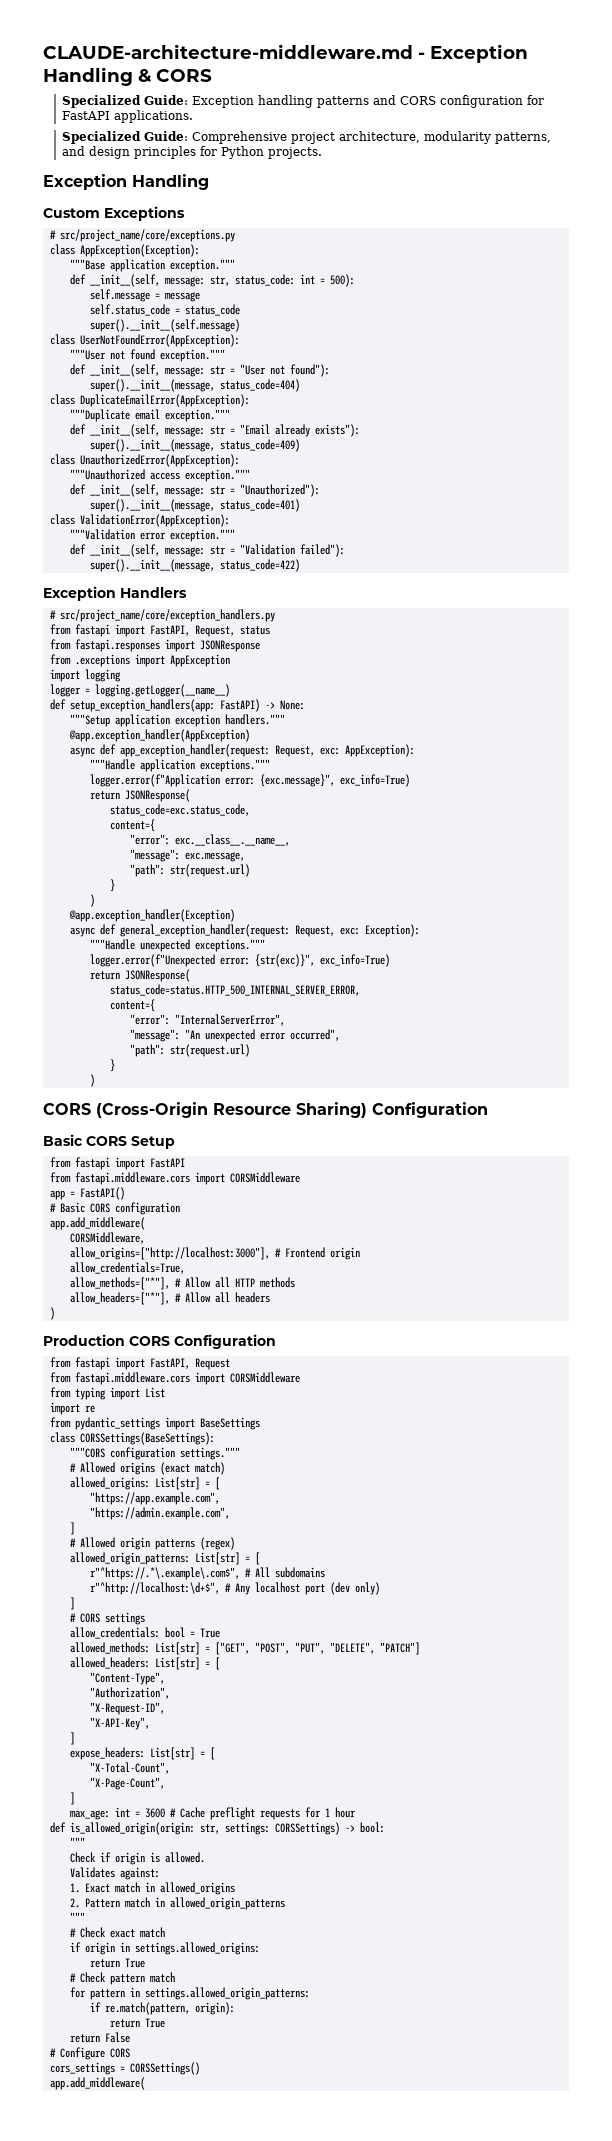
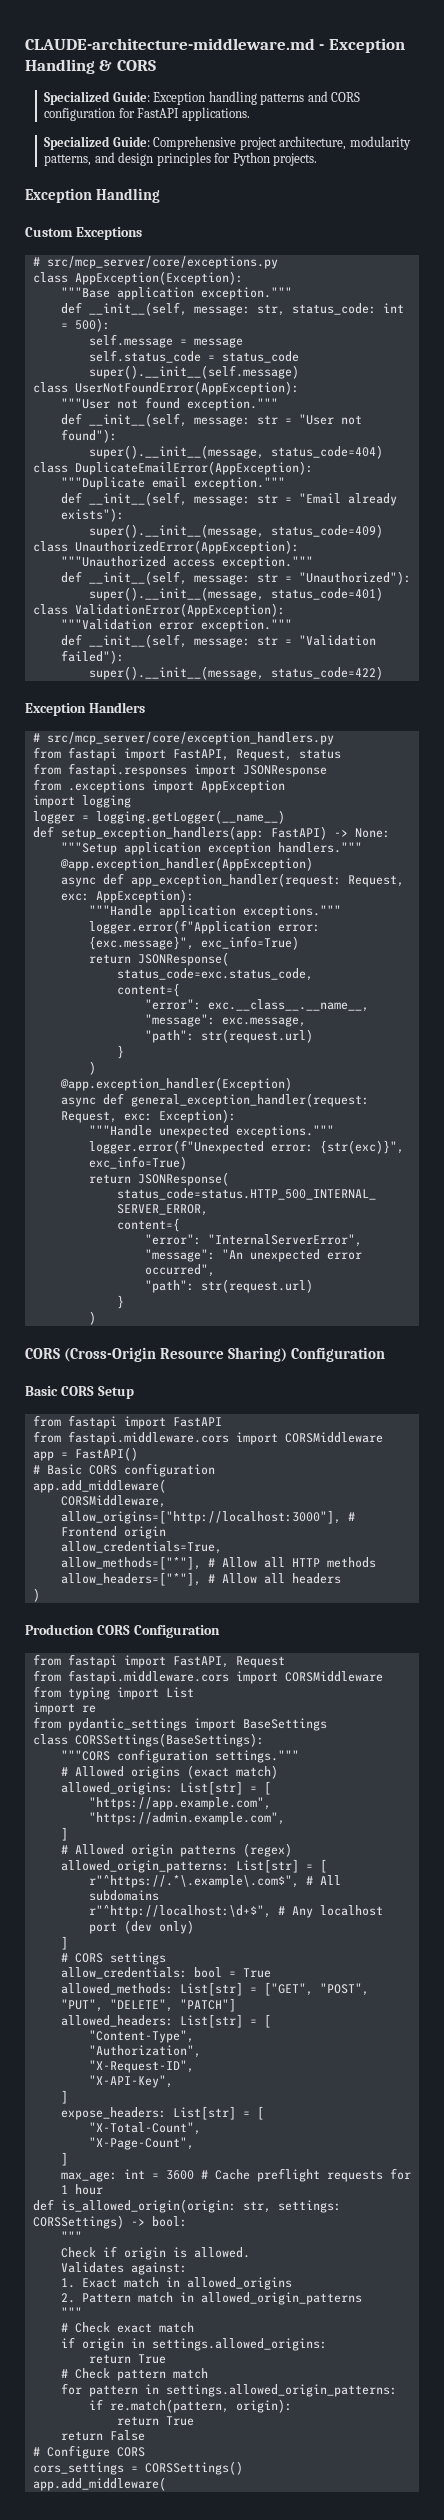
- # src/project_name/core/exceptions.py
+ # src/mcp_server/core/exceptions.py
- # src/project_name/core/exception_handlers.py
+ # src/mcp_server/core/exception_handlers.py

